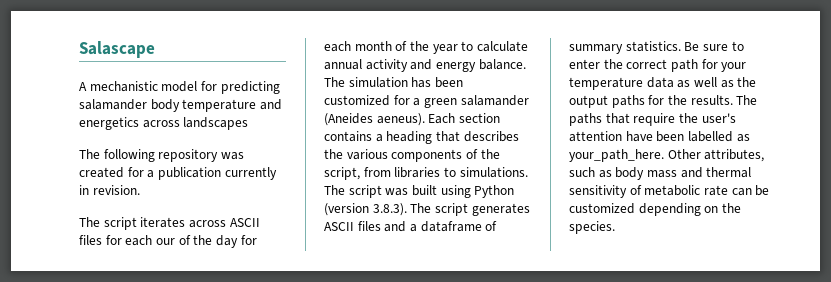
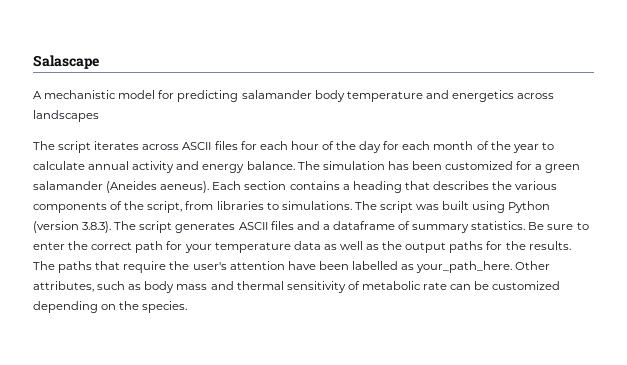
- The following repository was created for a publication currently in revision.
- The script iterates across ASCII files for each our of the day for each month of the year to calculate annual activity and energy balance.
+ The script iterates across ASCII files for each hour of the day for each month of the year to calculate annual activity and energy balance.

